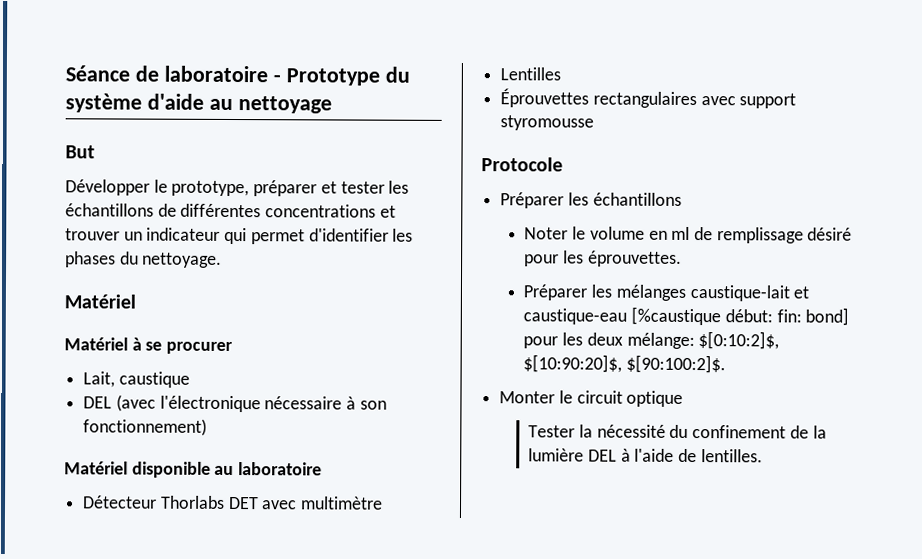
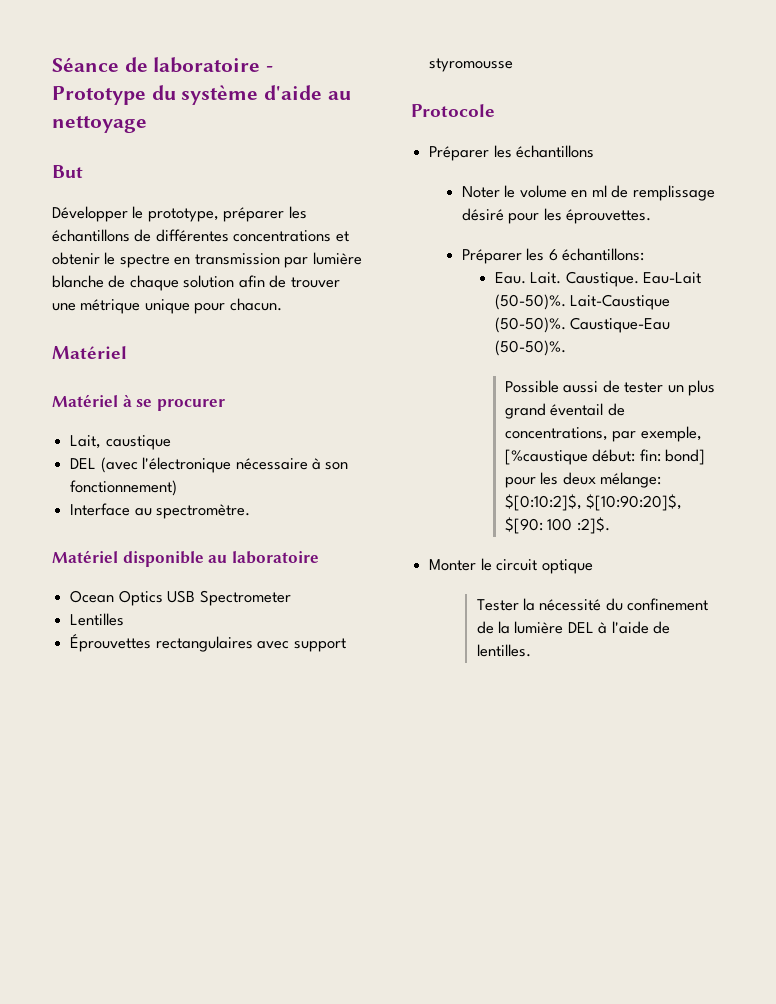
- Développer le prototype, préparer et tester les échantillons de différentes concentrations et trouver un indicateur qui permet d'identifier les phases du nettoyage.
+ Développer le prototype, préparer les échantillons de différentes concentrations et obtenir le spectre en transmission par lumière blanche de chaque solution afin de trouver une métrique unique pour chacun.
+ Interface au spectromètre.
- Détecteur Thorlabs DET avec multimètre
+ Ocean Optics USB Spectrometer
- Préparer les mélanges caustique-lait et caustique-eau [%caustique début: fin: bond] pour les deux mélange: $[0:10:2]$, $[10:90:20]$, $[90:100:2]$.
+ Préparer les 6 échantillons:
+ Eau. Lait. Caustique. Eau-Lait (50-50)%. Lait-Caustique (50-50)%. Caustique-Eau (50-50)%.
+ Possible aussi de tester un plus grand éventail de concentrations, par exemple, [%caustique début: fin: bond] pour les deux mélange: $[0:10:2]$, $[10:90:20]$, $[90: 100 :2]$.

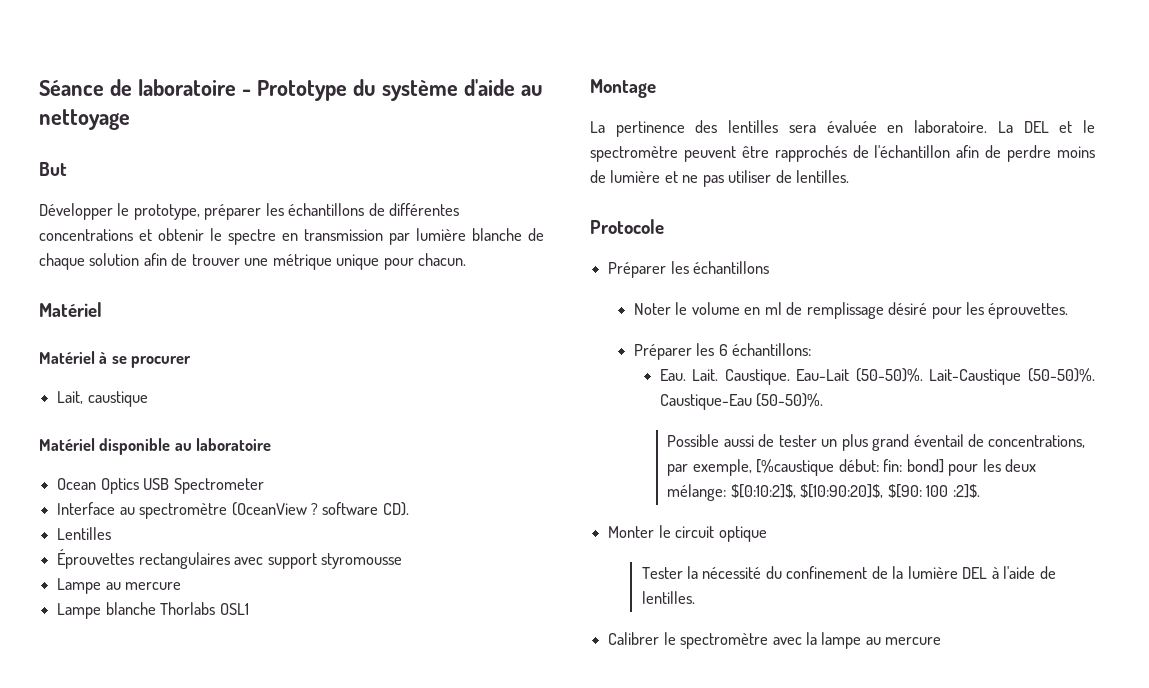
- DEL (avec l'électronique nécessaire à son fonctionnement)
- Interface au spectromètre.
+ Interface au spectromètre (OceanView ? software CD).
+ Lampe au mercure
+ Lampe blanche Thorlabs OSL1
+ Montage
+ La pertinence des lentilles sera évaluée en laboratoire. La DEL et le spectromètre peuvent être rapprochés de l'échantillon afin de perdre moins de lumière et ne pas utiliser de lentilles.
+ Calibrer le spectromètre avec la lampe au mercure

